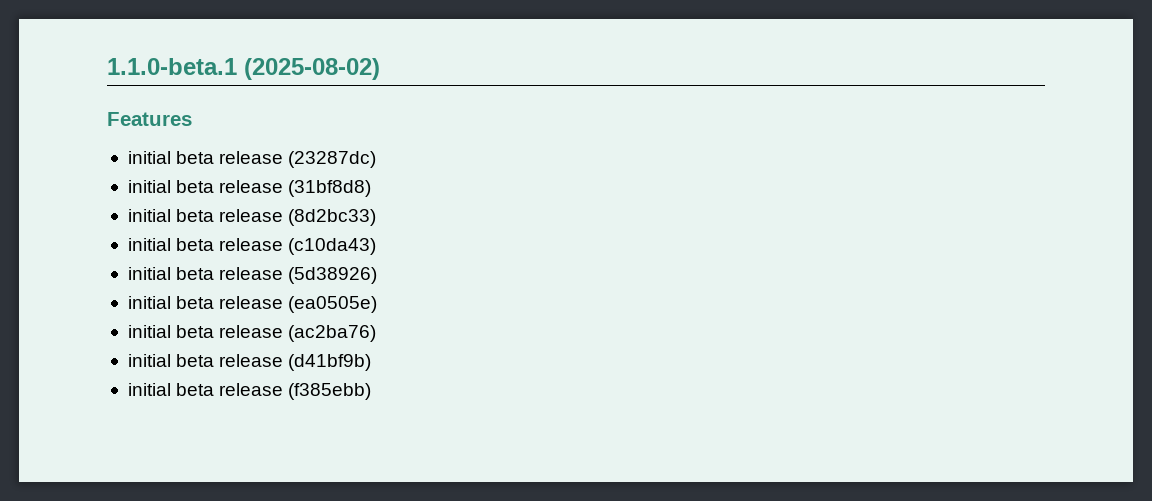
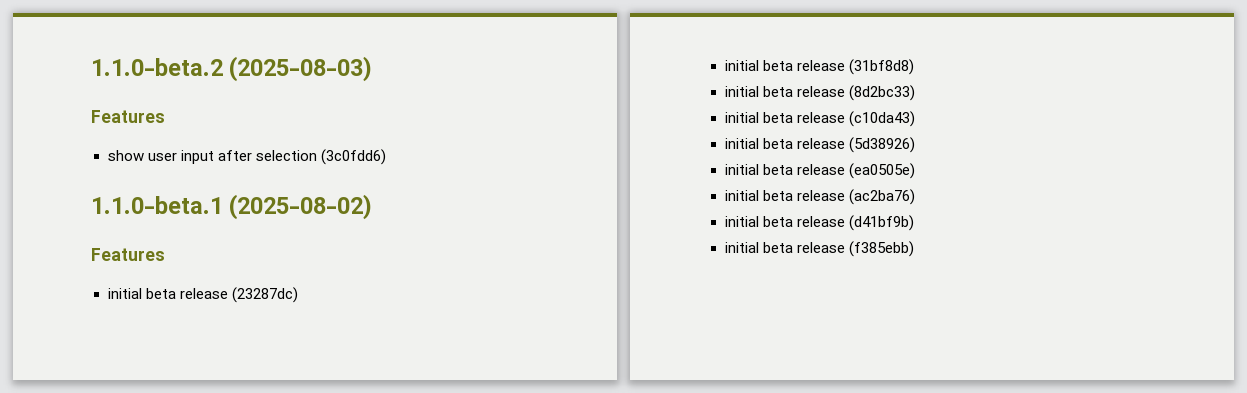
+ 1.1.0-beta.2 (2025-08-03)
+ Features
+ show user input after selection (3c0fdd6)

